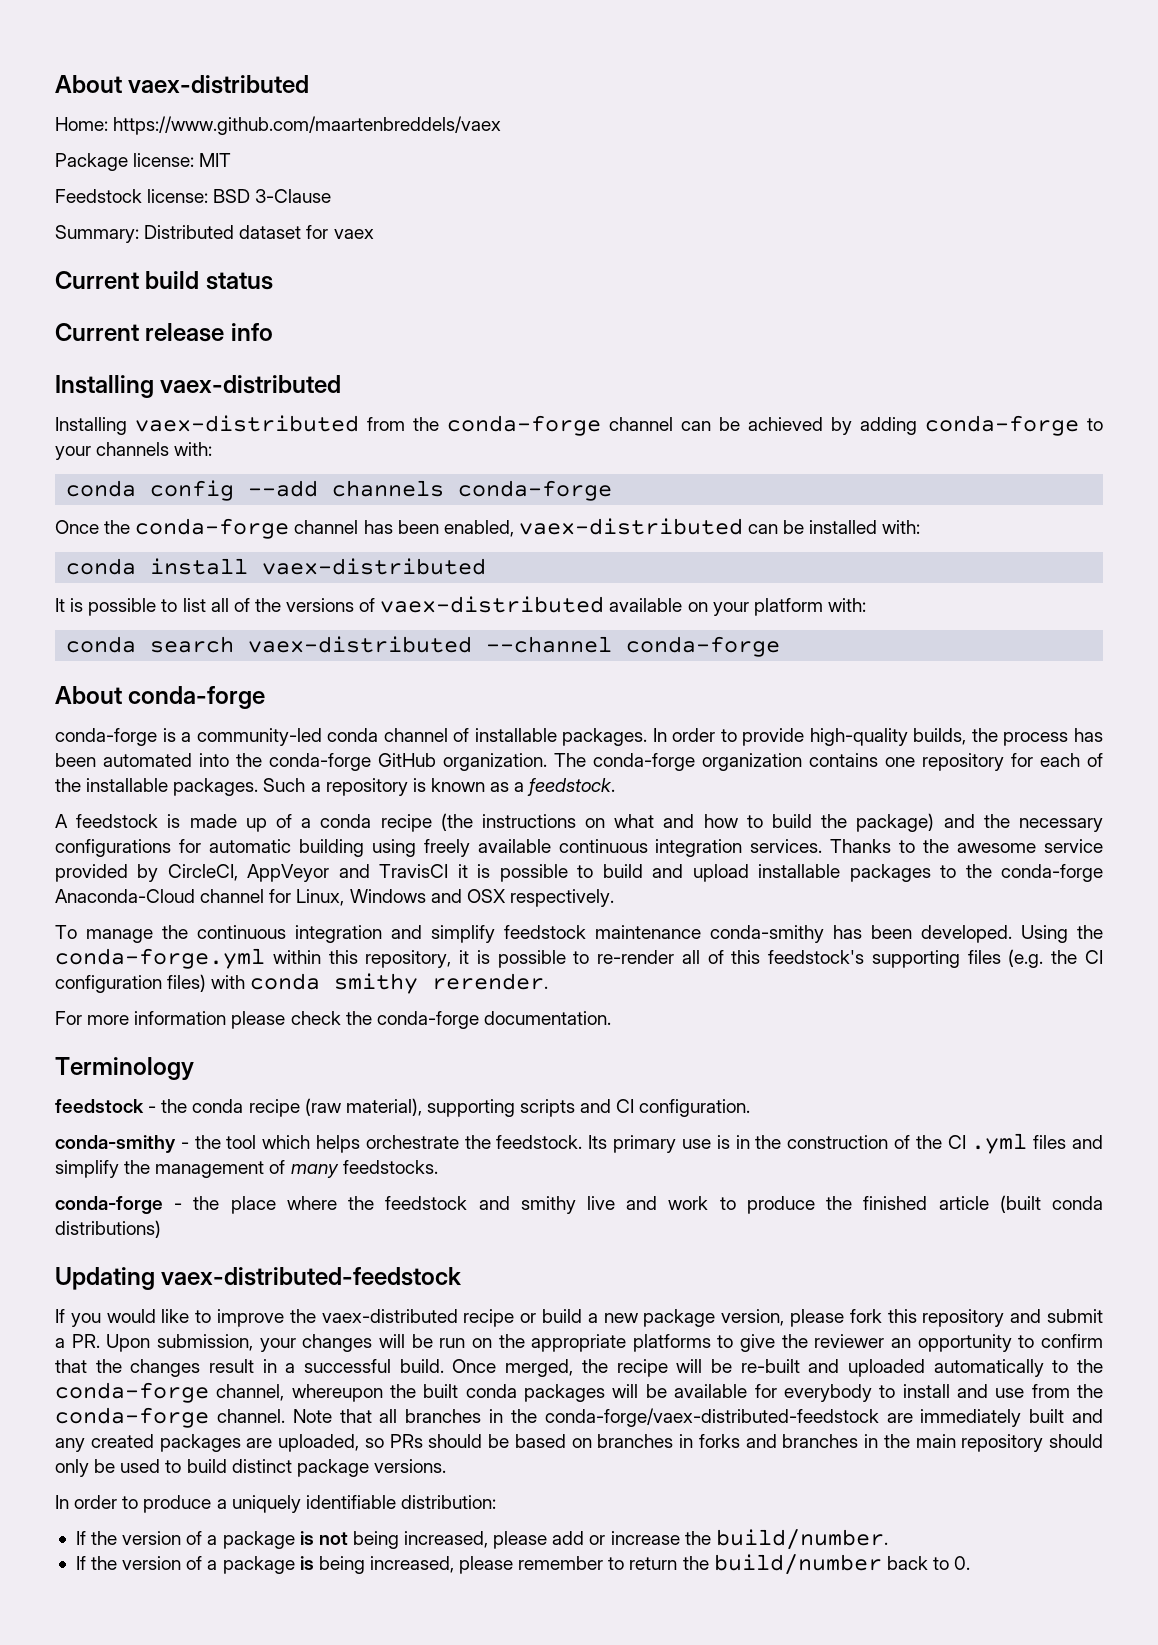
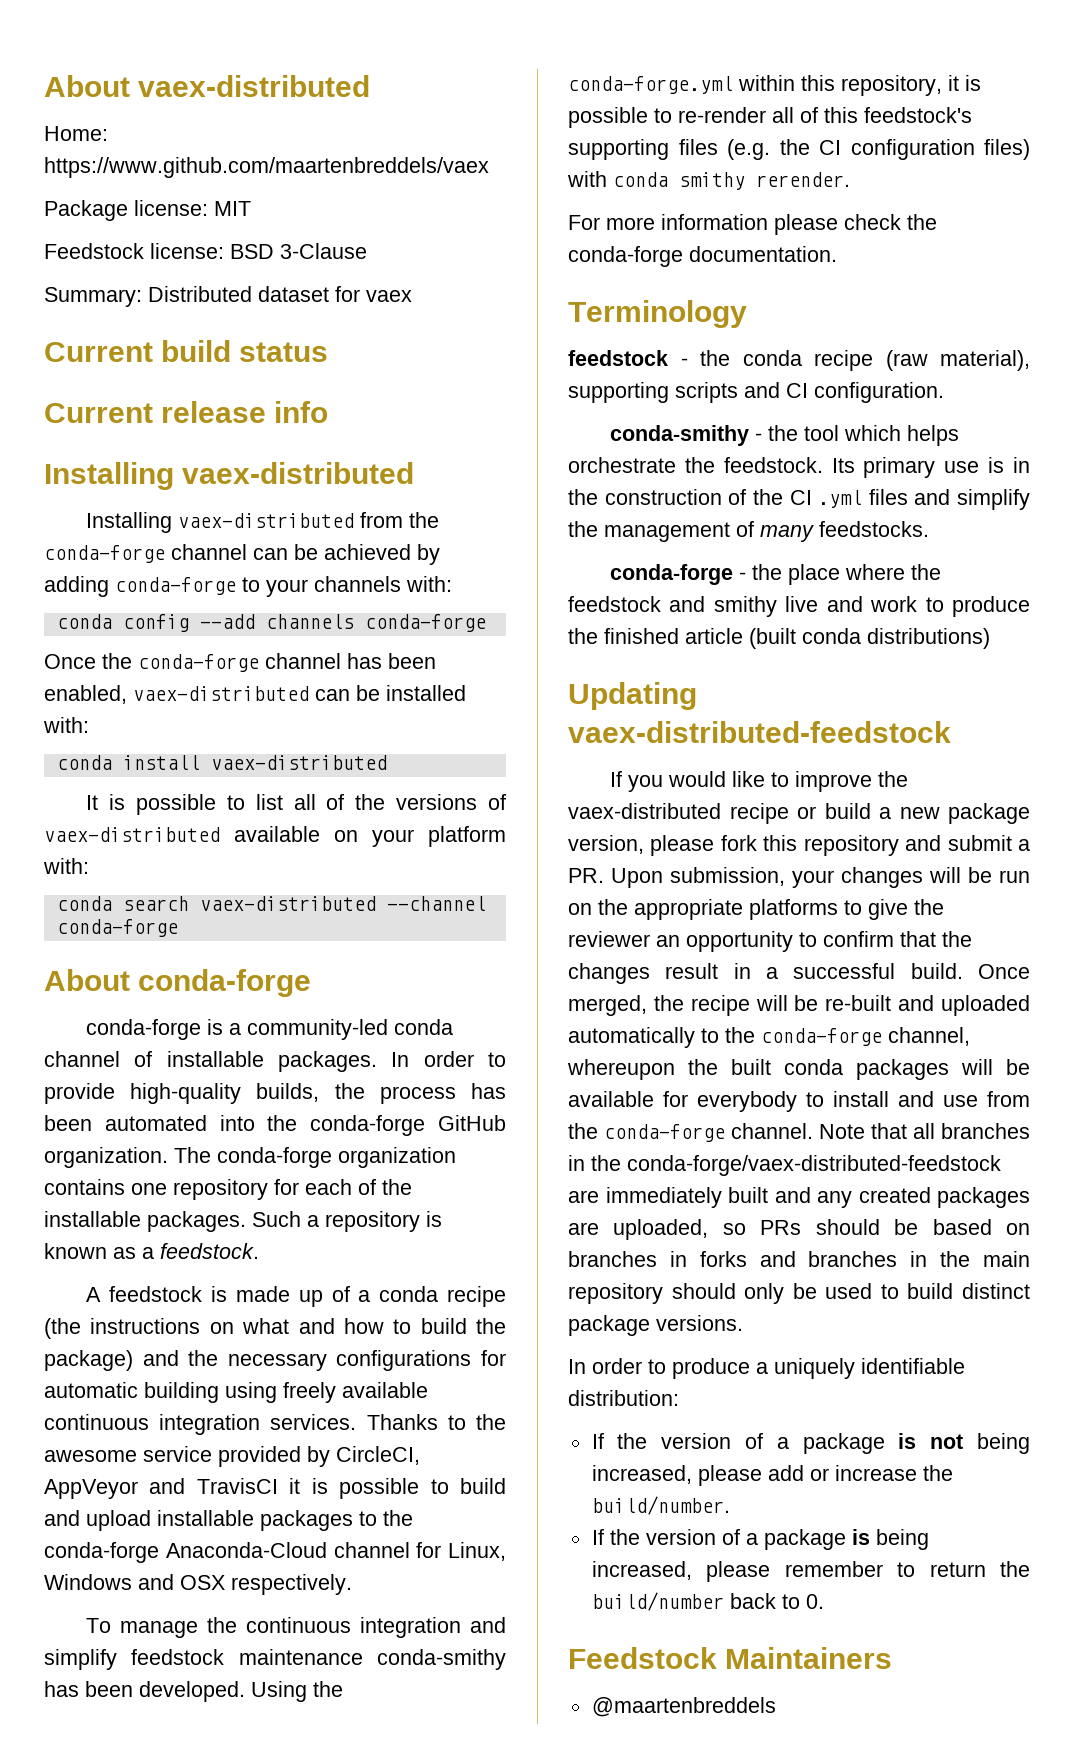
+ Feedstock Maintainers
+ @maartenbreddels

